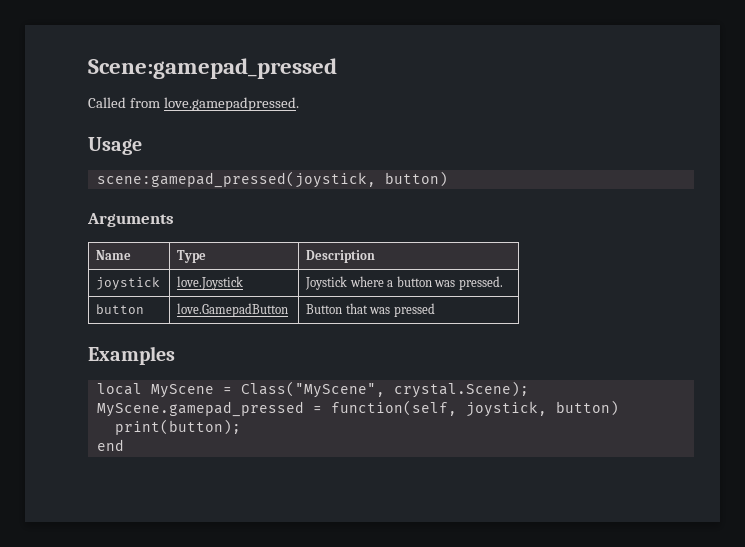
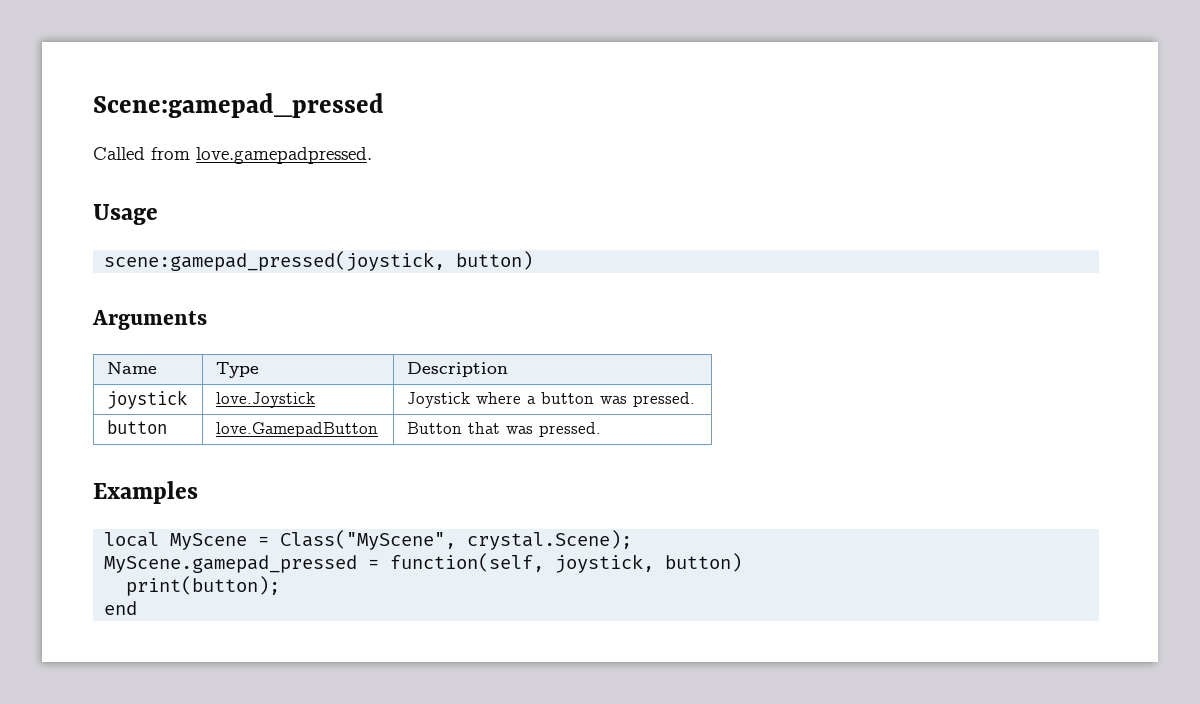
- button | love.GamepadButton | Button that was pressed
+ button | love.GamepadButton | Button that was pressed.

